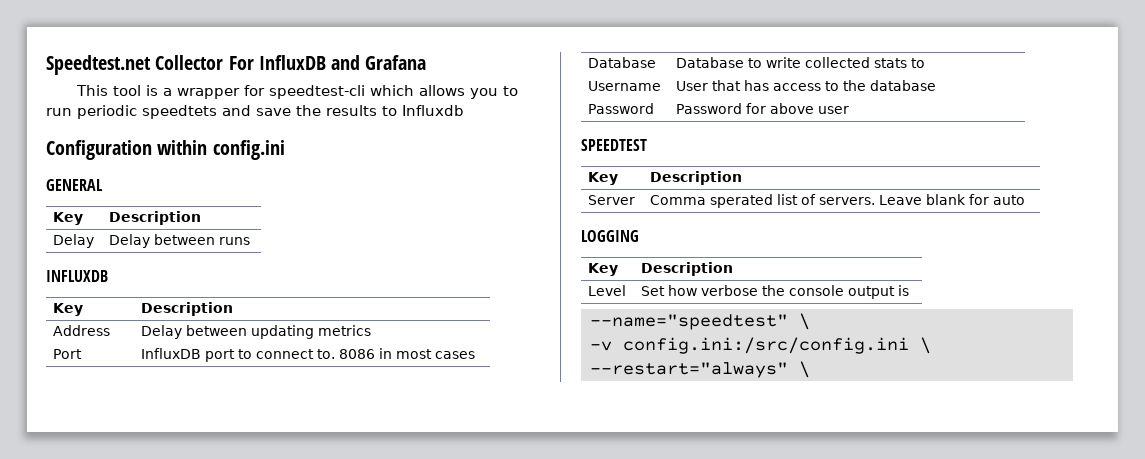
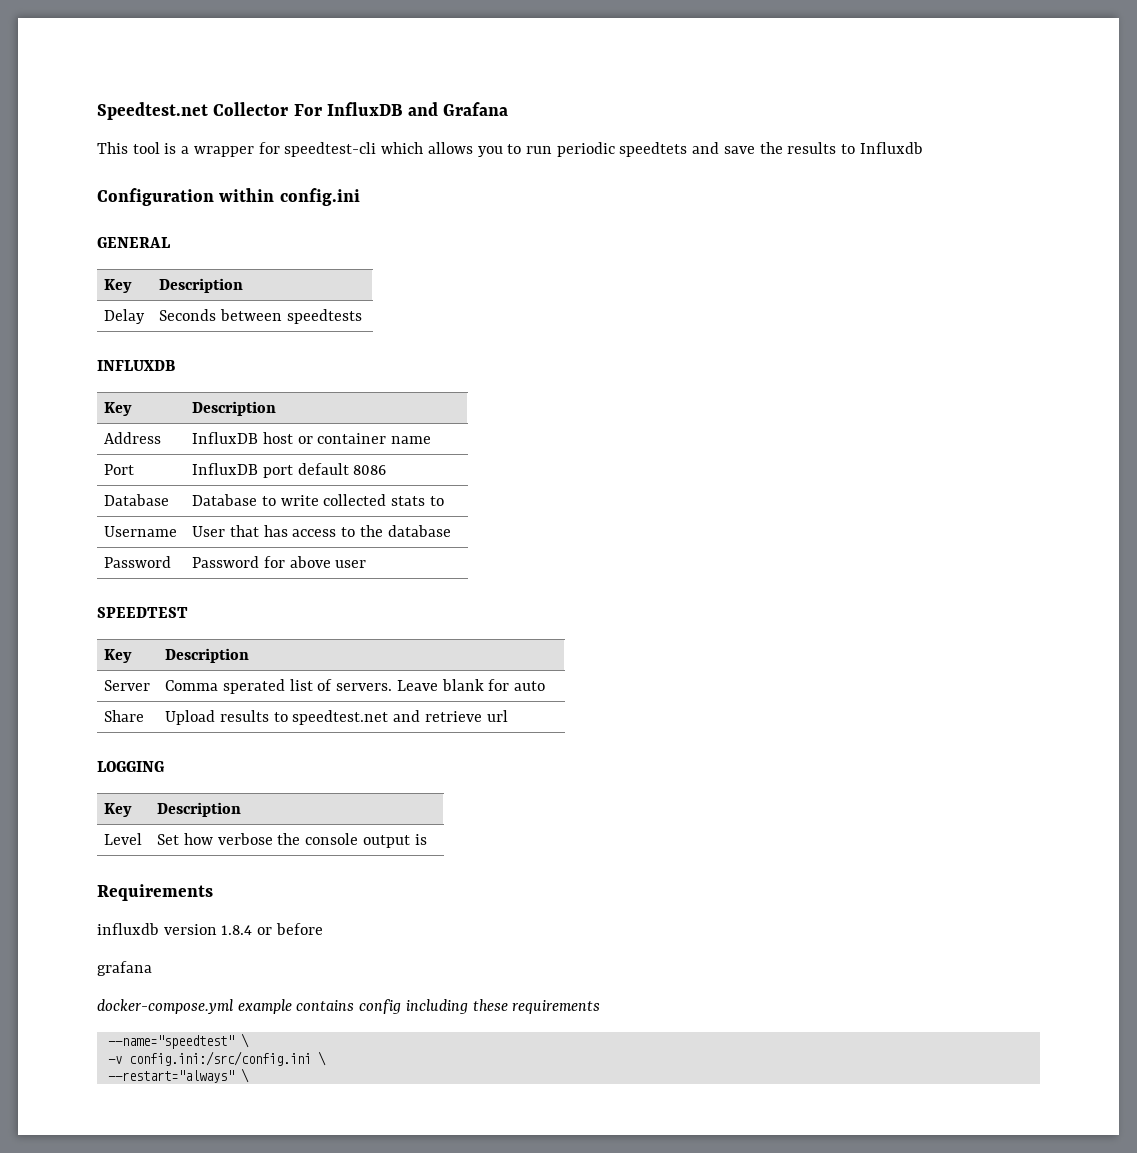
- Delay | Delay between runs
+ Delay | Seconds between speedtests
- Address | Delay between updating metrics
- Port | InfluxDB port to connect to. 8086 in most cases
+ Address | InfluxDB host or container name
+ Port | InfluxDB port default 8086
+ Share | Upload results to speedtest.net and retrieve url
+ Requirements
+ influxdb version 1.8.4 or before
+ grafana
+ docker-compose.yml example contains config including these requirements

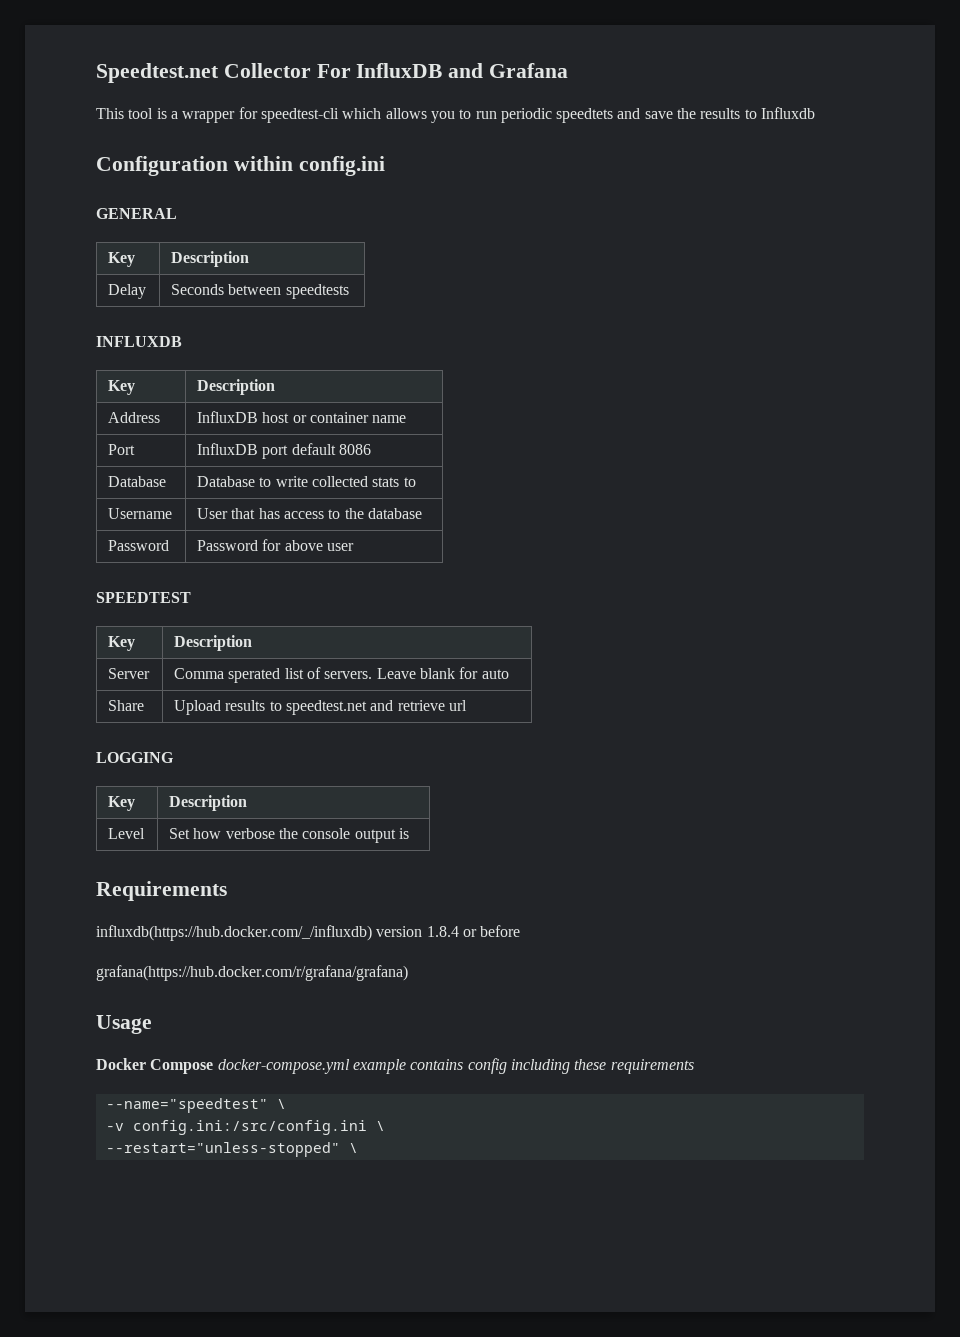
- influxdb version 1.8.4 or before
+ influxdb(https://hub.docker.com/_/influxdb) version 1.8.4 or before
- grafana
- docker-compose.yml example contains config including these requirements
+ grafana(https://hub.docker.com/r/grafana/grafana)
+ Usage
+ Docker Compose docker-compose.yml example contains config including these requirements
- --restart="always" \
+ --restart="unless-stopped" \

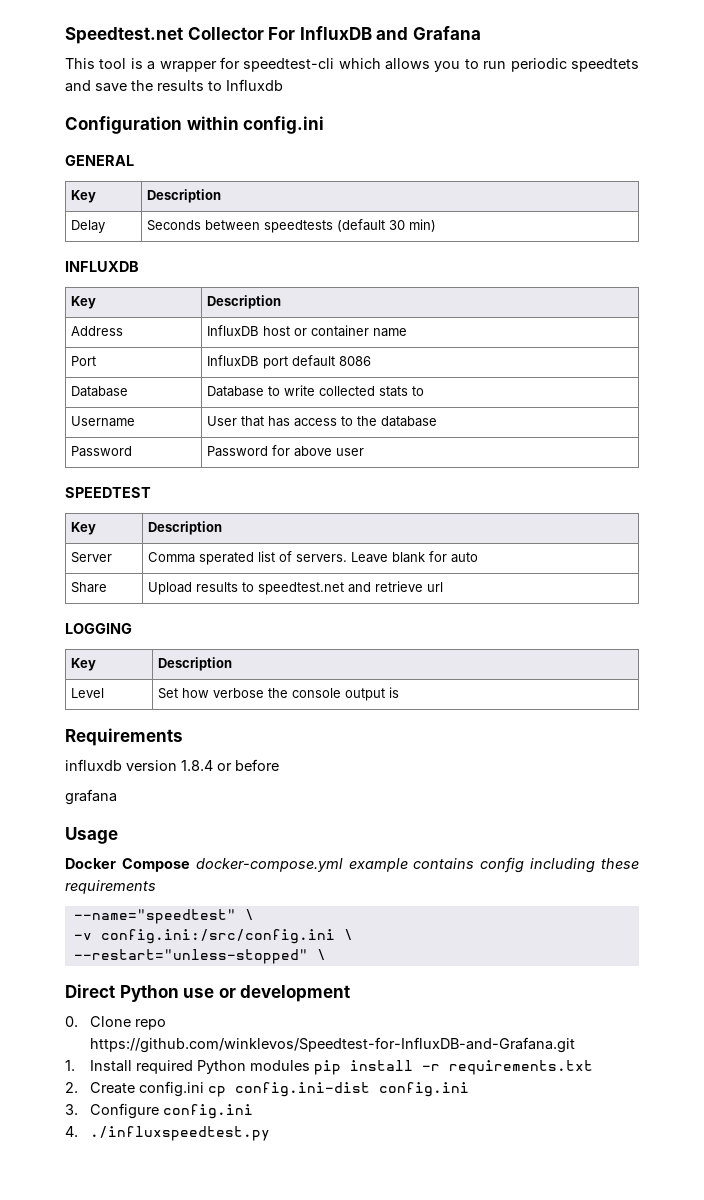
- Delay | Seconds between speedtests
+ Delay | Seconds between speedtests (default 30 min)
- influxdb(https://hub.docker.com/_/influxdb) version 1.8.4 or before
+ influxdb version 1.8.4 or before
- grafana(https://hub.docker.com/r/grafana/grafana)
+ grafana
+ Direct Python use or development
+ 0. Clone repo https://github.com/winklevos/Speedtest-for-InfluxDB-and-Grafana.git
+ 1. Install required Python modules pip install -r requirements.txt
+ 2. Create config.ini cp config.ini-dist config.ini
+ 3. Configure config.ini
+ 4. ./influxspeedtest.py

